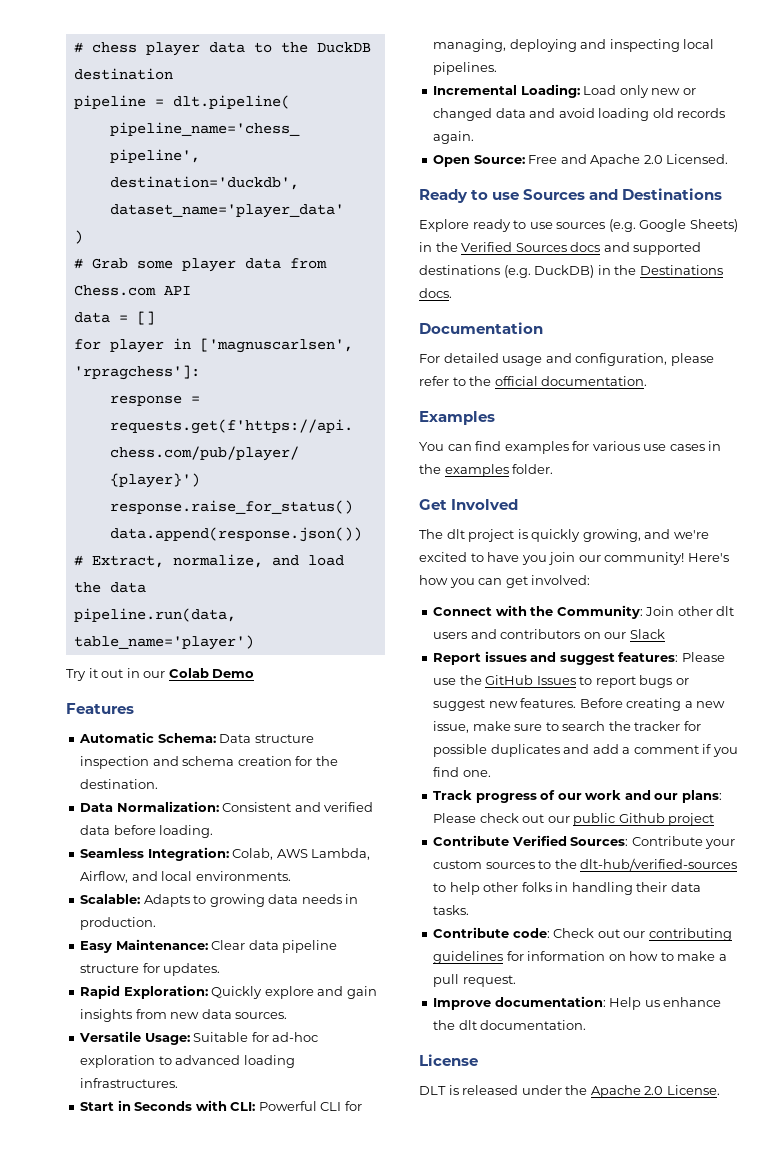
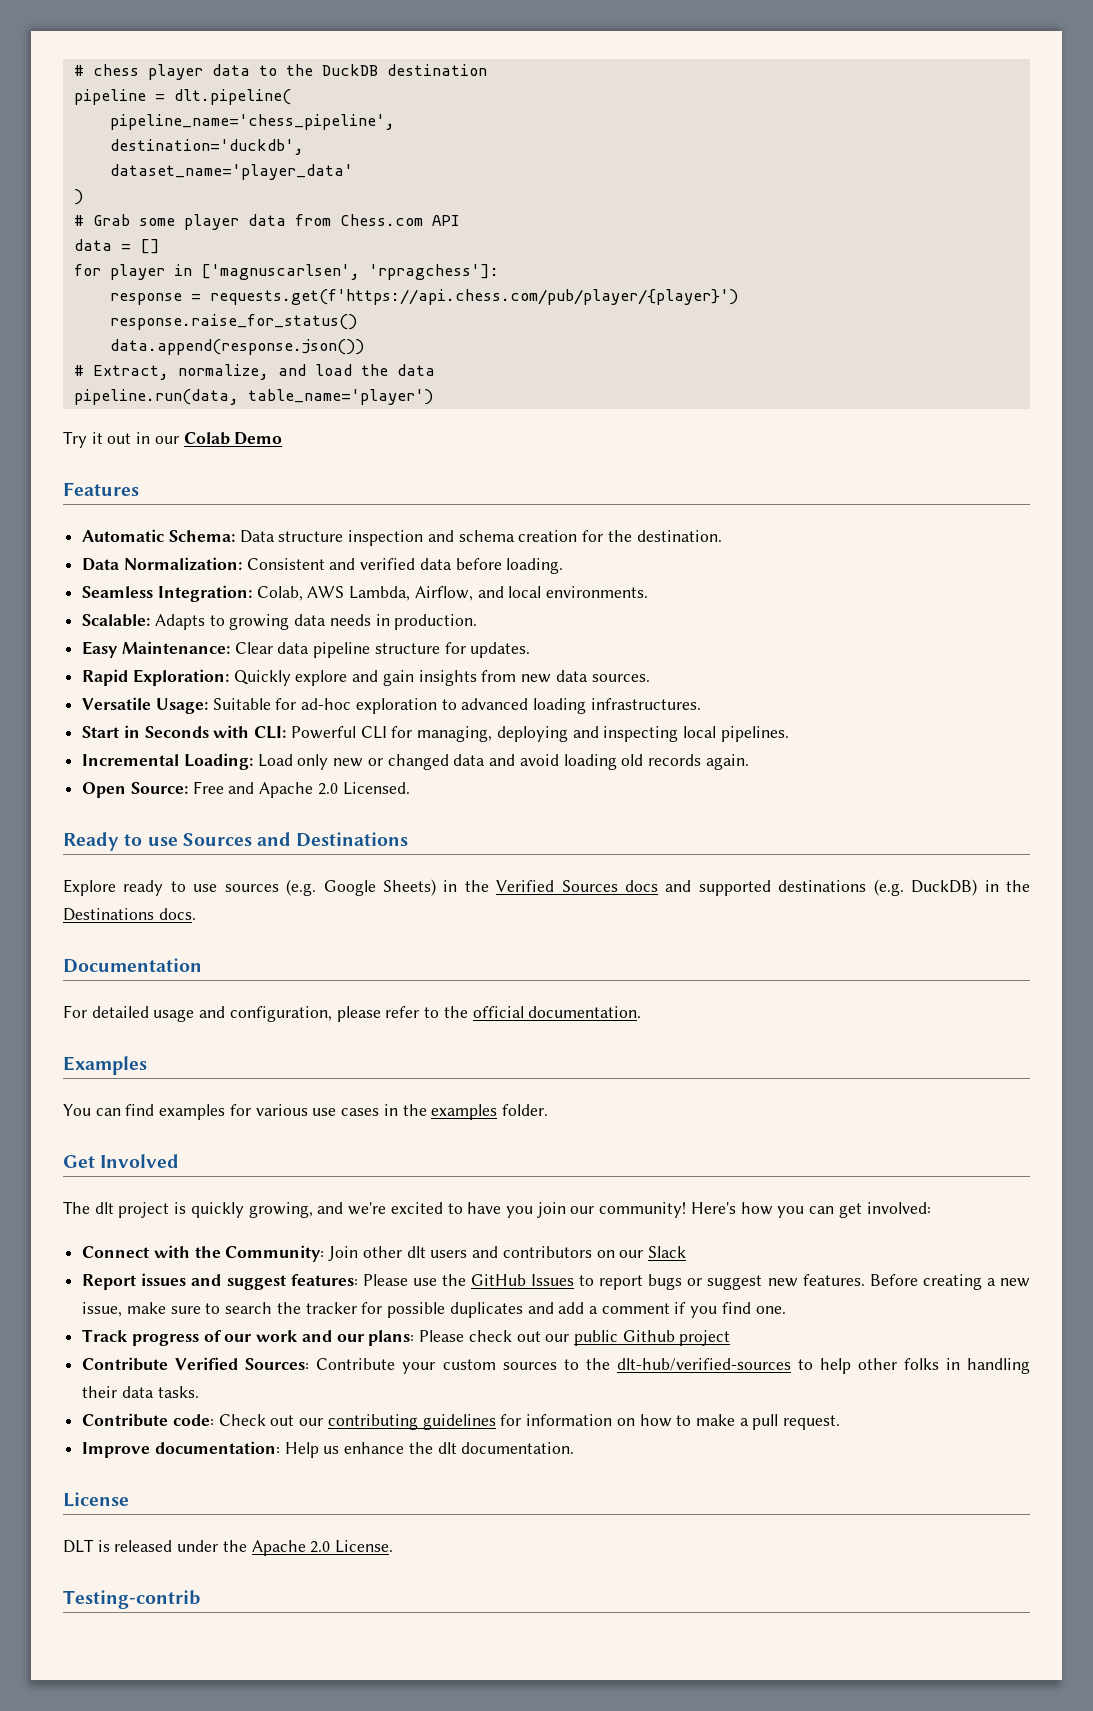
+ Testing-contrib

